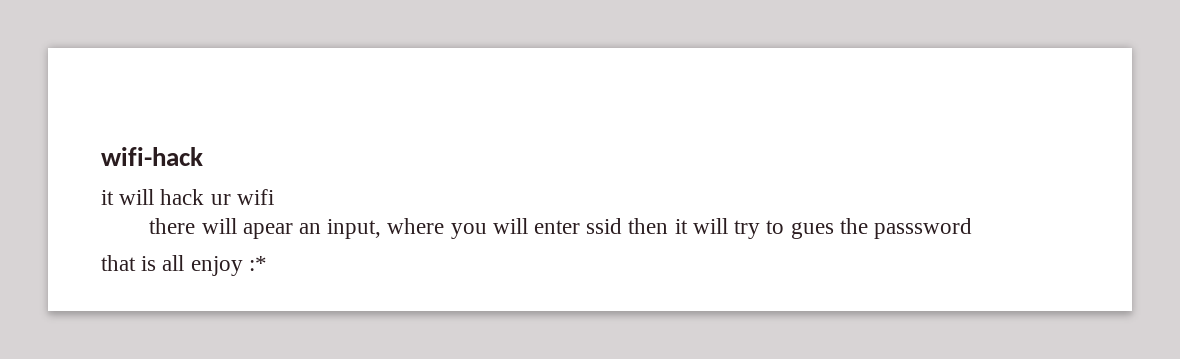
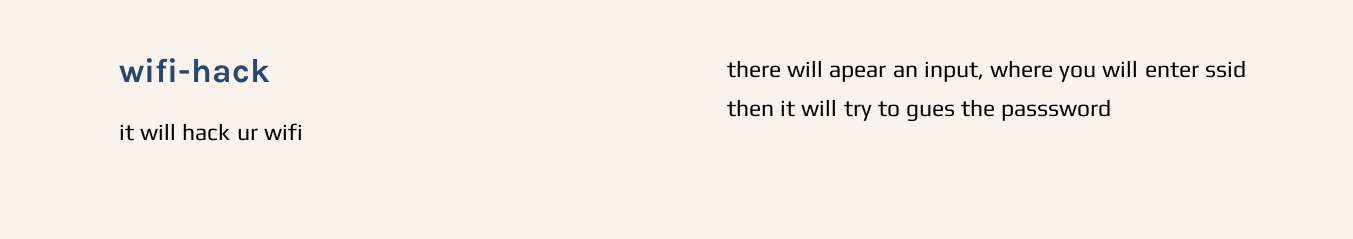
- that is all enjoy :*

